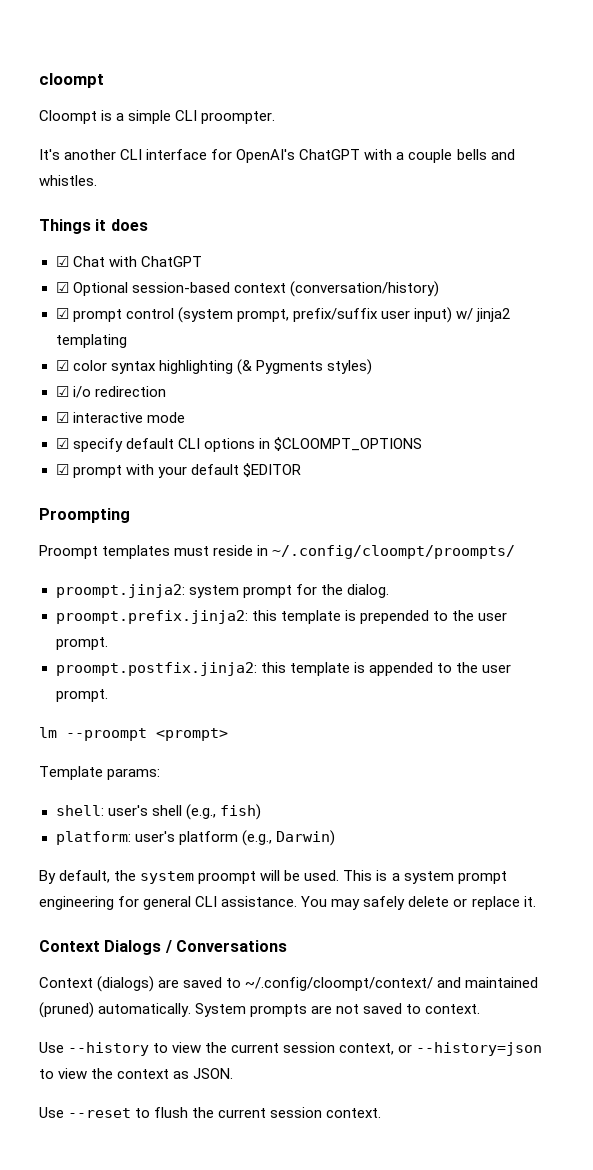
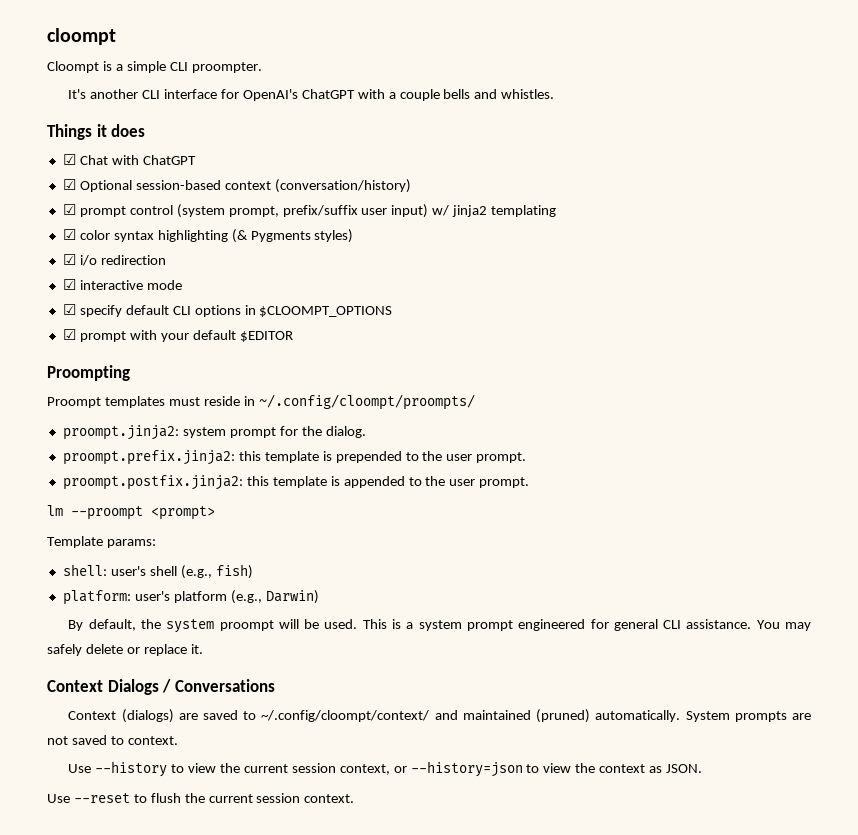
- This is a system prompt engineering for general CLI assistance.
+ This is a system prompt engineered for general CLI assistance.

